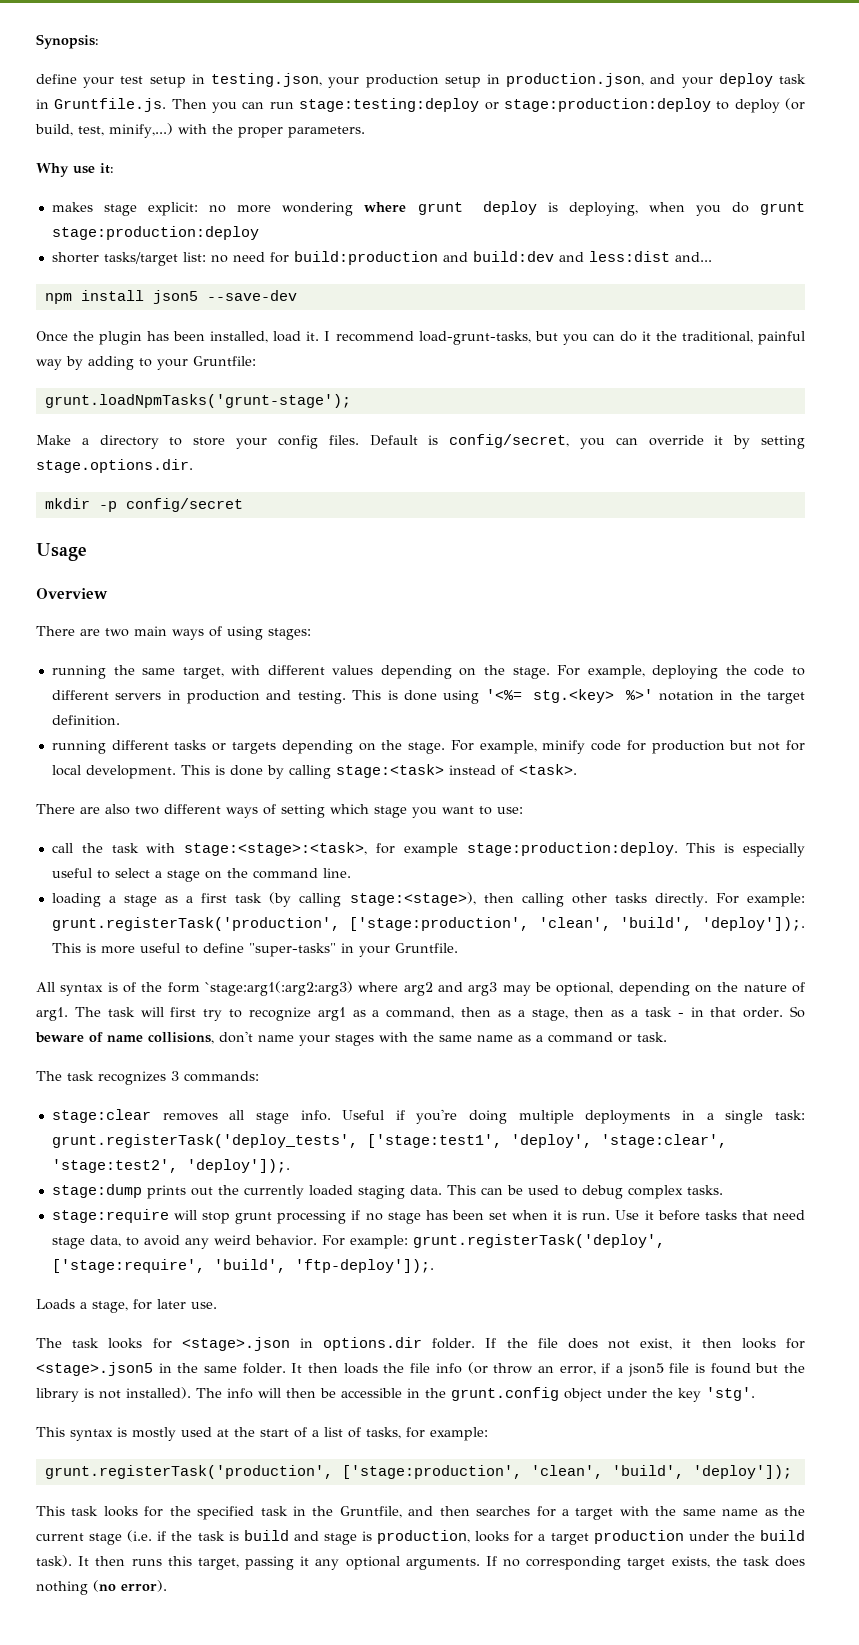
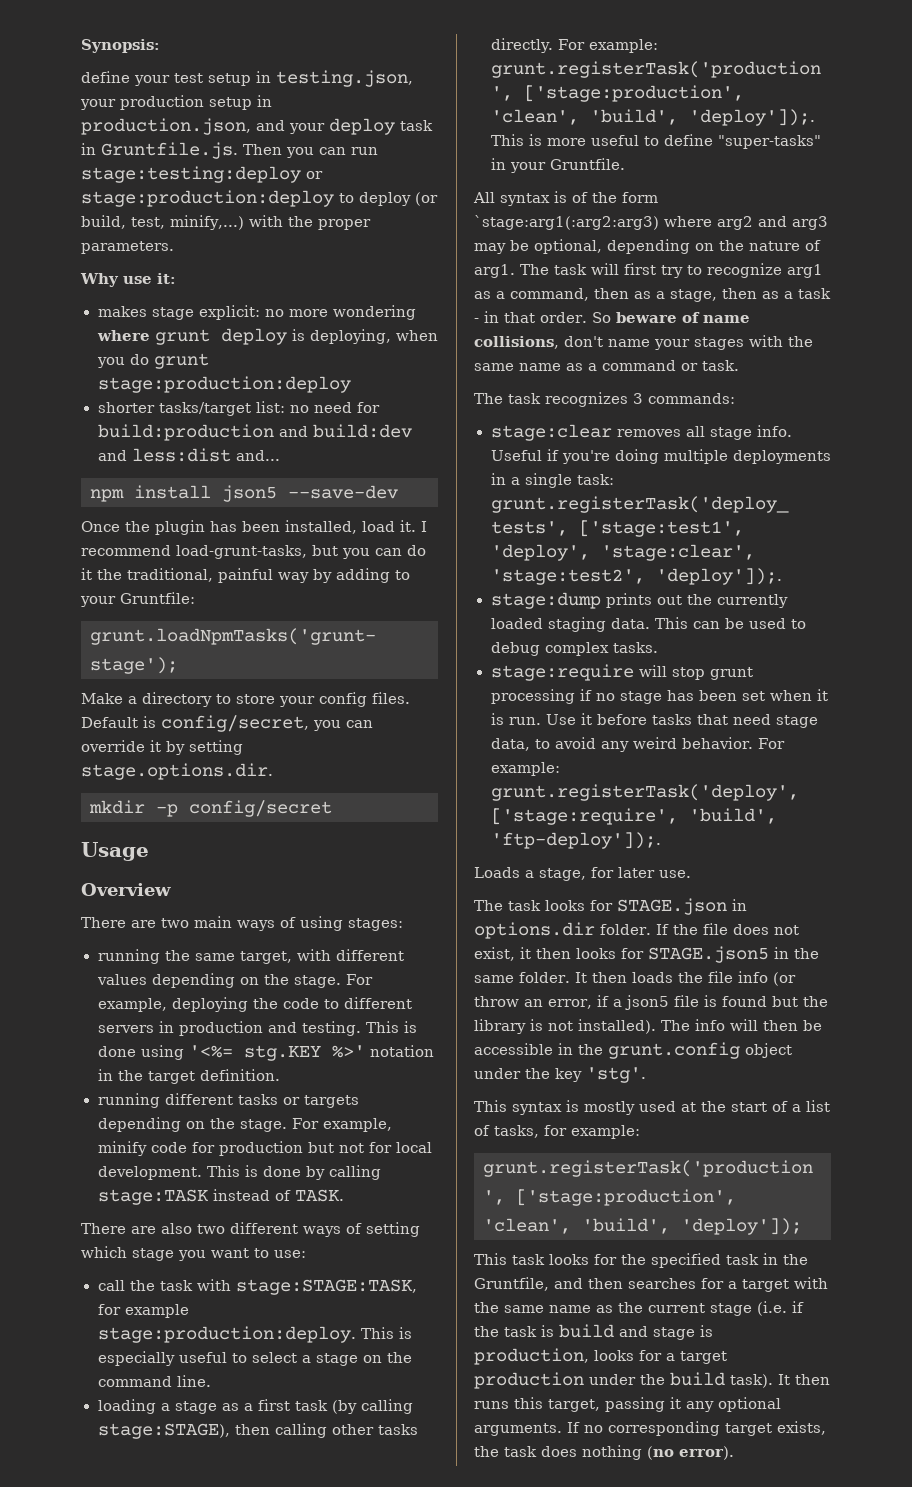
- This is done using '<%= stg.<key> %>' notation in the target definition.
+ This is done using '<%= stg.KEY %>' notation in the target definition.
- This is done by calling stage:<task> instead of <task>.
+ This is done by calling stage:TASK instead of TASK.
- call the task with stage:<stage>:<task>, for example stage:production:deploy.
+ call the task with stage:STAGE:TASK, for example stage:production:deploy.
- loading a stage as a first task (by calling stage:<stage>), then calling other tasks directly.
+ loading a stage as a first task (by calling stage:STAGE), then calling other tasks directly.
- The task looks for <stage>.json in options.dir folder.
+ The task looks for STAGE.json in options.dir folder.
- If the file does not exist, it then looks for <stage>.json5 in the same folder.
+ If the file does not exist, it then looks for STAGE.json5 in the same folder.

